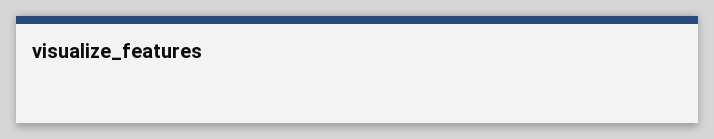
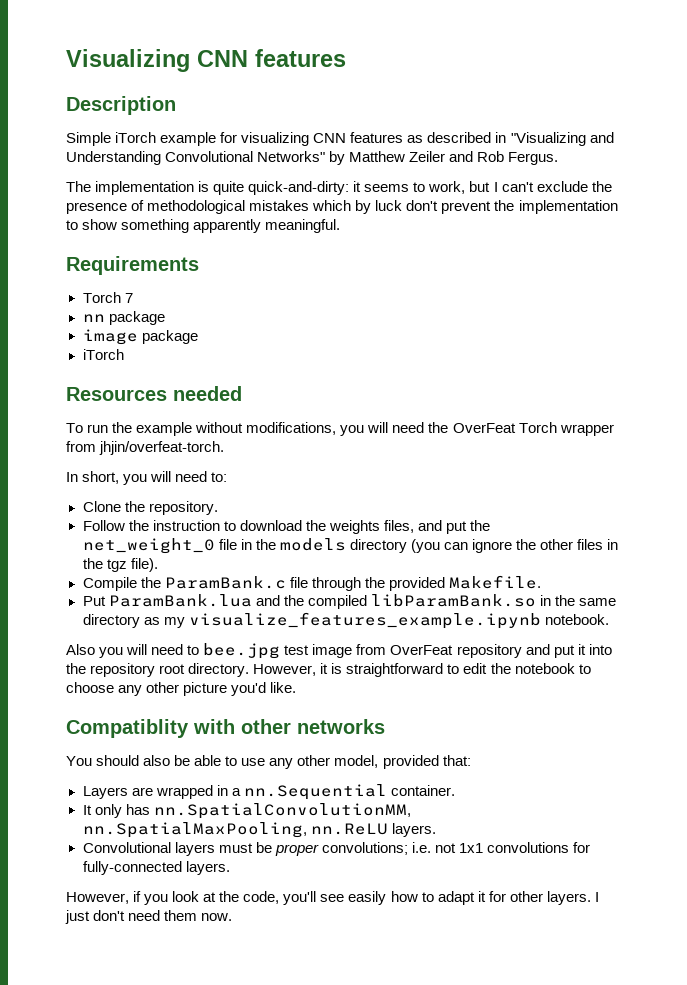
- visualize_features
+ Visualizing CNN features
+ Description
+ Simple iTorch example for visualizing CNN features as described in "Visualizing and Understanding Convolutional Networks" by Matthew Zeiler and Rob Fergus.
+ The implementation is quite quick-and-dirty: it seems to work, but I can't exclude the presence of methodological mistakes which by luck don't prevent the implementation to show something apparently meaningful.
+ Requirements
+ Torch 7
+ nn package
+ image package
+ iTorch
+ Resources needed
+ To run the example without modifications, you will need the OverFeat Torch wrapper from jhjin/overfeat-torch.
+ In short, you will need to:
+ Clone the repository.
+ Follow the instruction to download the weights files, and put the net_weight_0 file in the models directory (you can ignore the other files in the tgz file).
+ Compile the ParamBank.c file through the provided Makefile.
+ Put ParamBank.lua and the compiled libParamBank.so in the same directory as my visualize_features_example.ipynb notebook.
+ Also you will need to bee.jpg test image from OverFeat repository and put it into the repository root directory. However, it is straightforward to edit the notebook to choose any other picture you'd like.
+ Compatiblity with other networks
+ You should also be able to use any other model, provided that:
+ Layers are wrapped in a nn.Sequential container.
+ It only has nn.SpatialConvolutionMM, nn.SpatialMaxPooling, nn.ReLU layers.
+ Convolutional layers must be proper convolutions; i.e. not 1x1 convolutions for fully-connected layers.
+ However, if you look at the code, you'll see easily how to adapt it for other layers. I just don't need them now.

